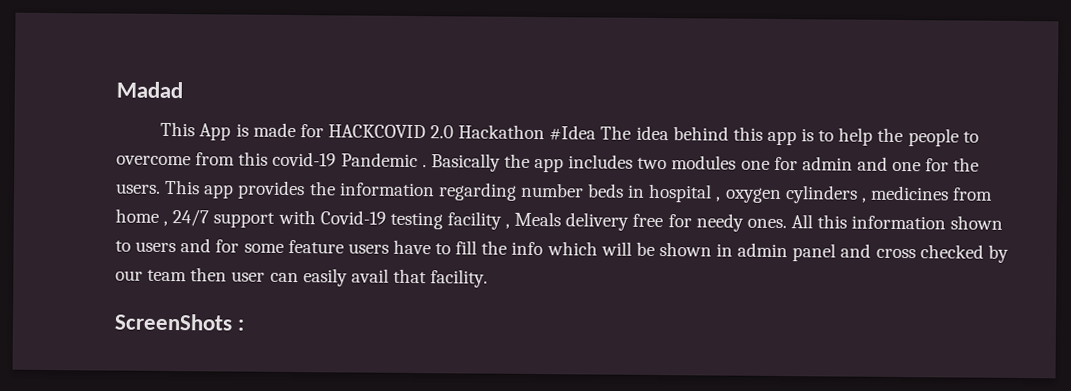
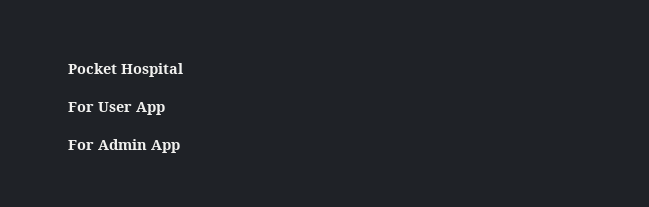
- Madad
- This App is made for HACKCOVID 2.0 Hackathon #Idea The idea behind this app is to help the people to overcome from this covid-19 Pandemic . Basically the app includes two modules one for admin and one for the users. This app provides the information regarding number beds in hospital , oxygen cylinders , medicines from home , 24/7 support with Covid-19 testing facility , Meals delivery free for needy ones. All this information shown to users and for some feature users have to fill the info which will be shown in admin panel and cross checked by our team then user can easily avail that facility.
- ScreenShots :
+ Pocket Hospital
+ For User App
+ For Admin App

